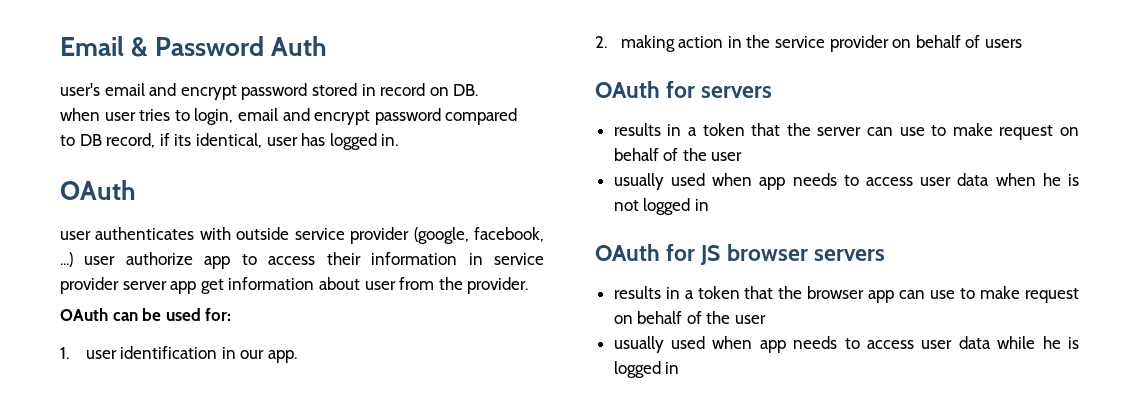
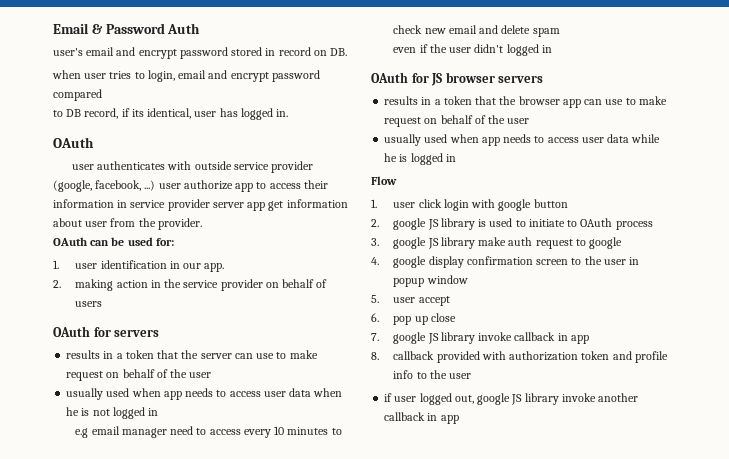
+ e.g email manager need to access every 10 minutes to check new email and delete spam
+ even if the user didn't logged in
+ Flow
+ 1. user click login with google button
+ 2. google JS library is used to initiate to OAuth process
+ 3. google JS library make auth request to google
+ 4. google display confirmation screen to the user in popup window
+ 5. user accept
+ 6. pop up close
+ 7. google JS library invoke callback in app
+ 8. callback provided with authorization token and profile info to the user
+ if user logged out, google JS library invoke another callback in app

